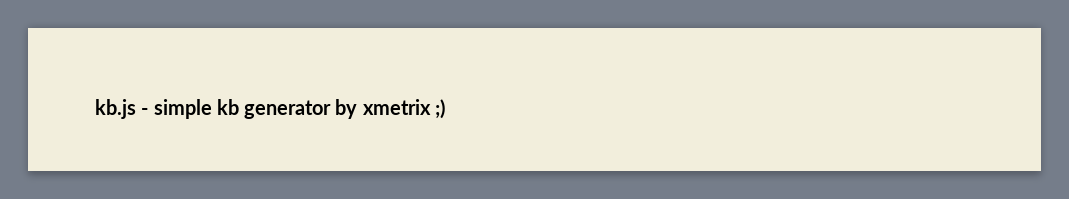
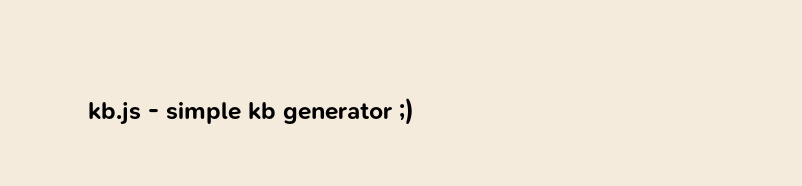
- kb.js - simple kb generator by xmetrix ;)
+ kb.js - simple kb generator ;)

